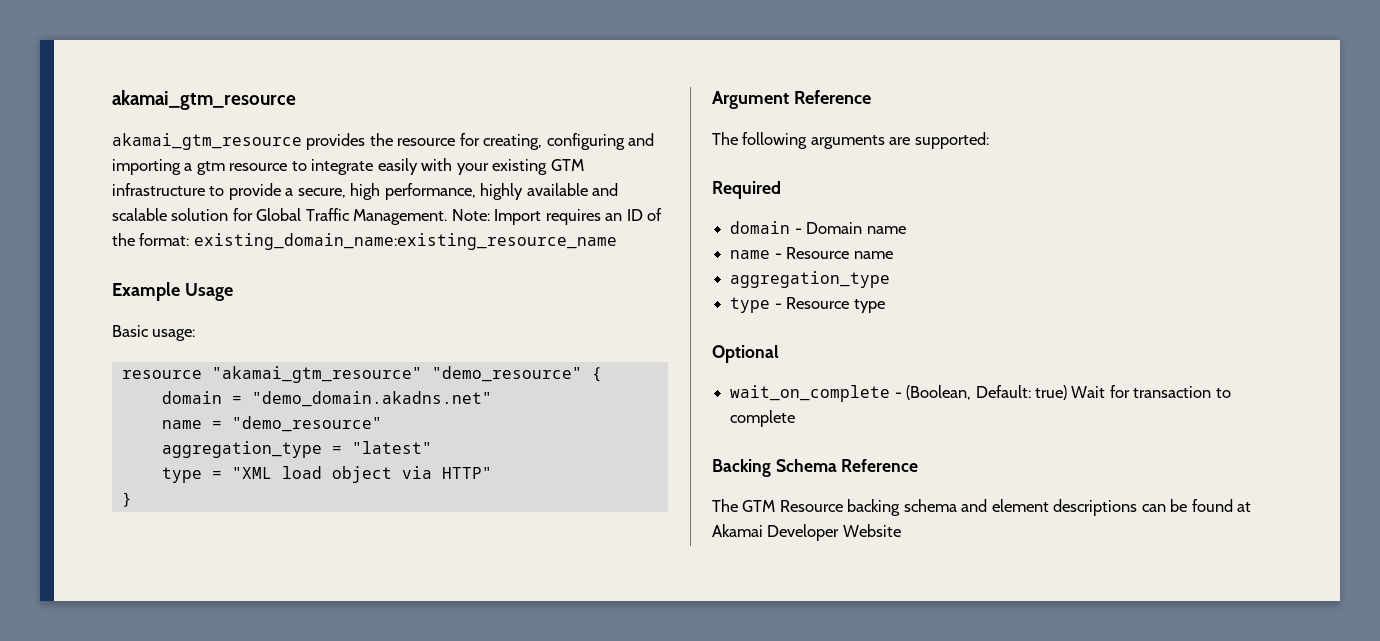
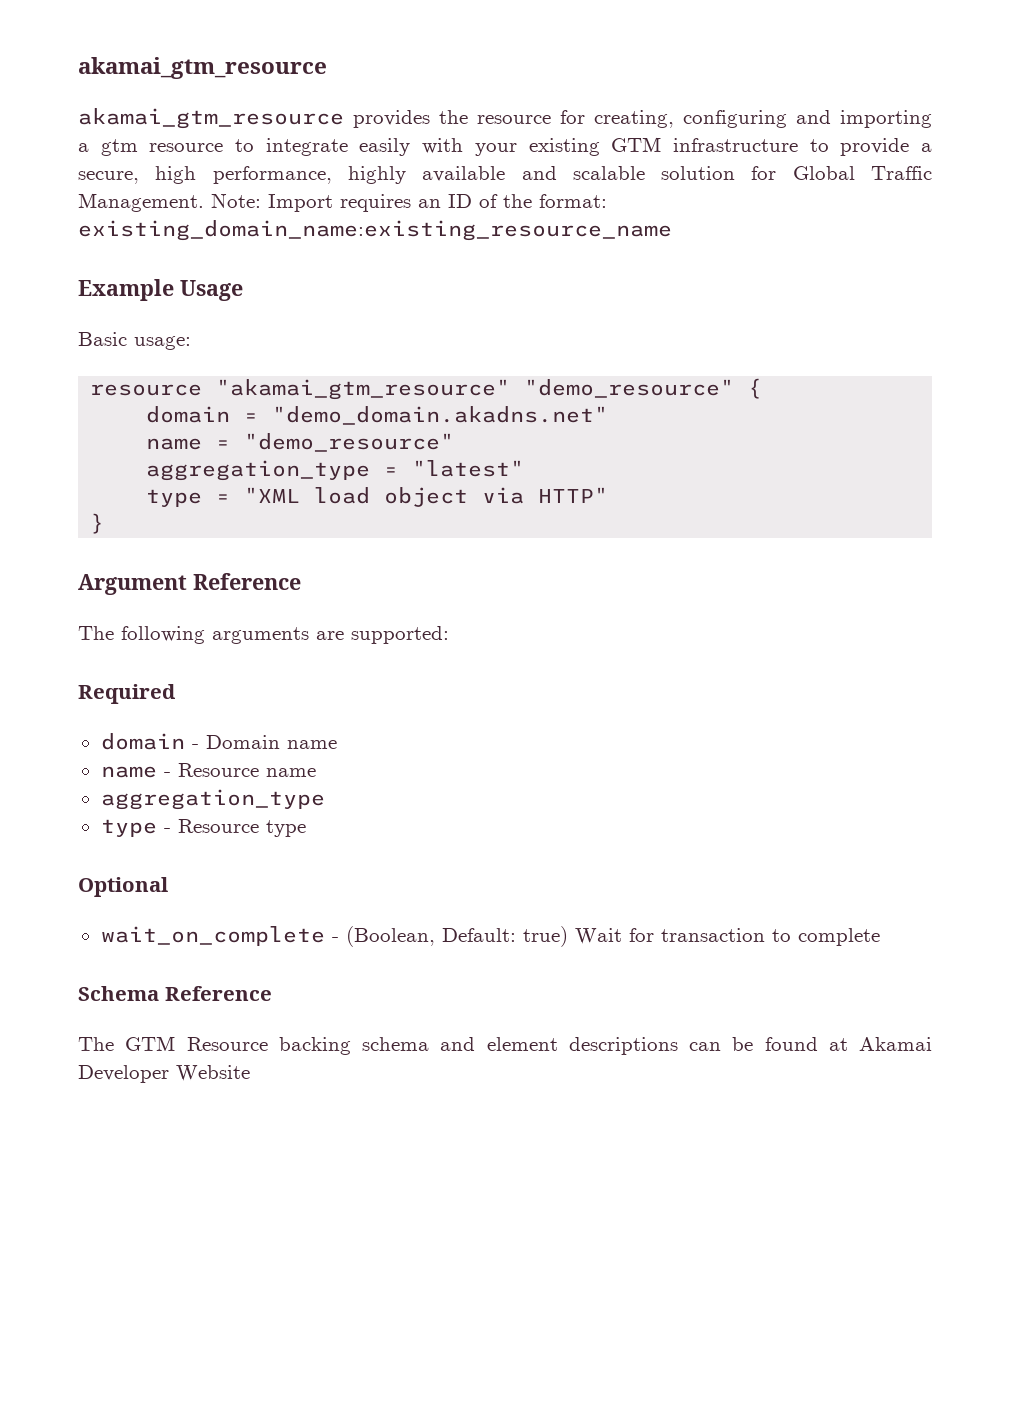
- Backing Schema Reference
+ Schema Reference

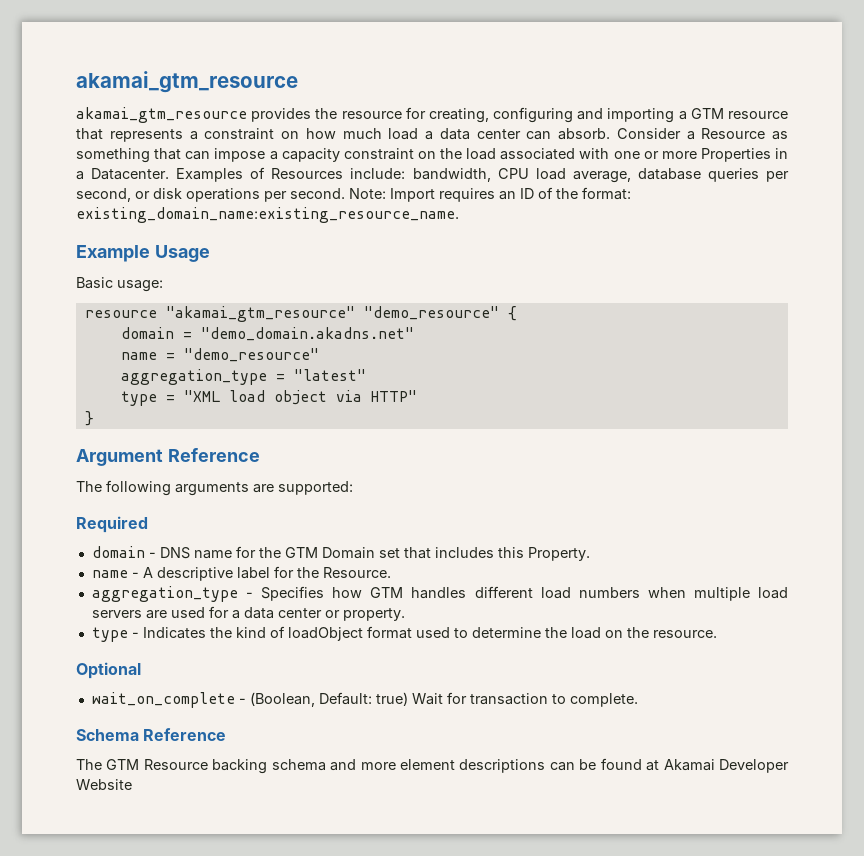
- akamai_gtm_resource provides the resource for creating, configuring and importing a gtm resource to integrate easily with your existing GTM infrastructure to provide a secure, high performance, highly available and scalable solution for Global Traffic Management.
+ akamai_gtm_resource provides the resource for creating, configuring and importing a GTM resource that represents a constraint on how much load a data center can absorb. Consider a Resource as something that can impose a capacity constraint on the load associated with one or more Properties in a Datacenter. Examples of Resources include: bandwidth, CPU load average, database queries per second, or disk operations per second.
- Note: Import requires an ID of the format: existing_domain_name:existing_resource_name
+ Note: Import requires an ID of the format: existing_domain_name:existing_resource_name.
- domain - Domain name
- name - Resource name
- aggregation_type
- type - Resource type
+ domain - DNS name for the GTM Domain set that includes this Property.
+ name - A descriptive label for the Resource.
+ aggregation_type - Specifies how GTM handles different load numbers when multiple load servers are used for a data center or property.
+ type - Indicates the kind of loadObject format used to determine the load on the resource.
- wait_on_complete - (Boolean, Default: true) Wait for transaction to complete
+ wait_on_complete - (Boolean, Default: true) Wait for transaction to complete.
- The GTM Resource backing schema and element descriptions can be found at Akamai Developer Website
+ The GTM Resource backing schema and more element descriptions can be found at Akamai Developer Website

